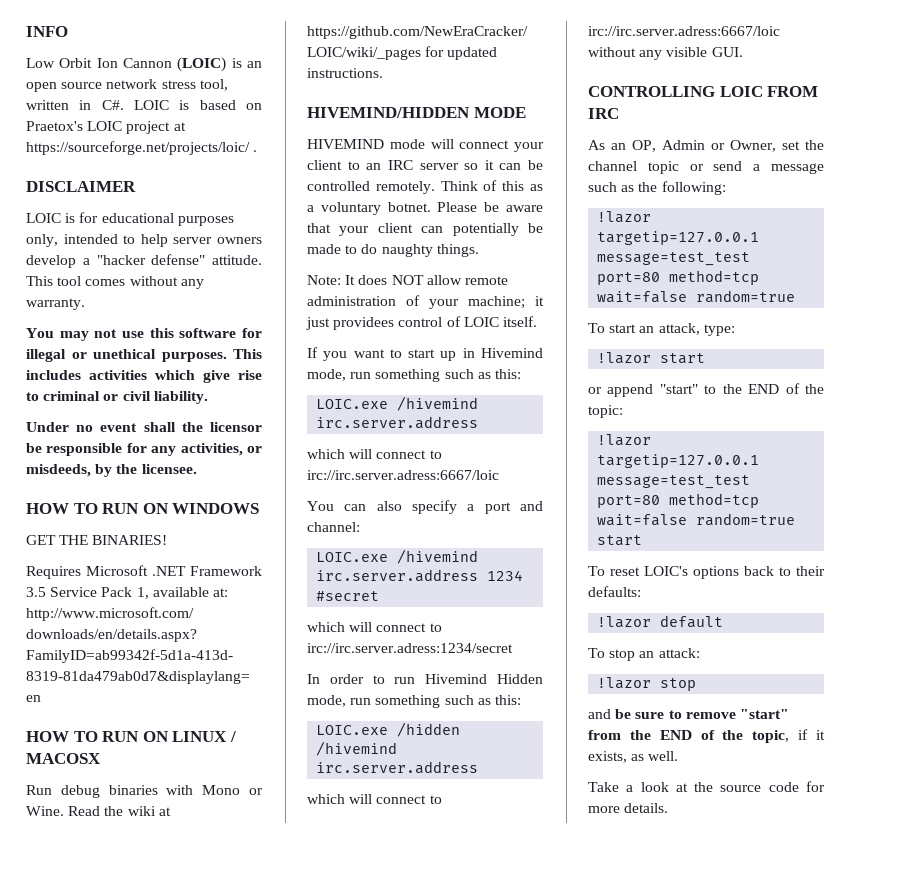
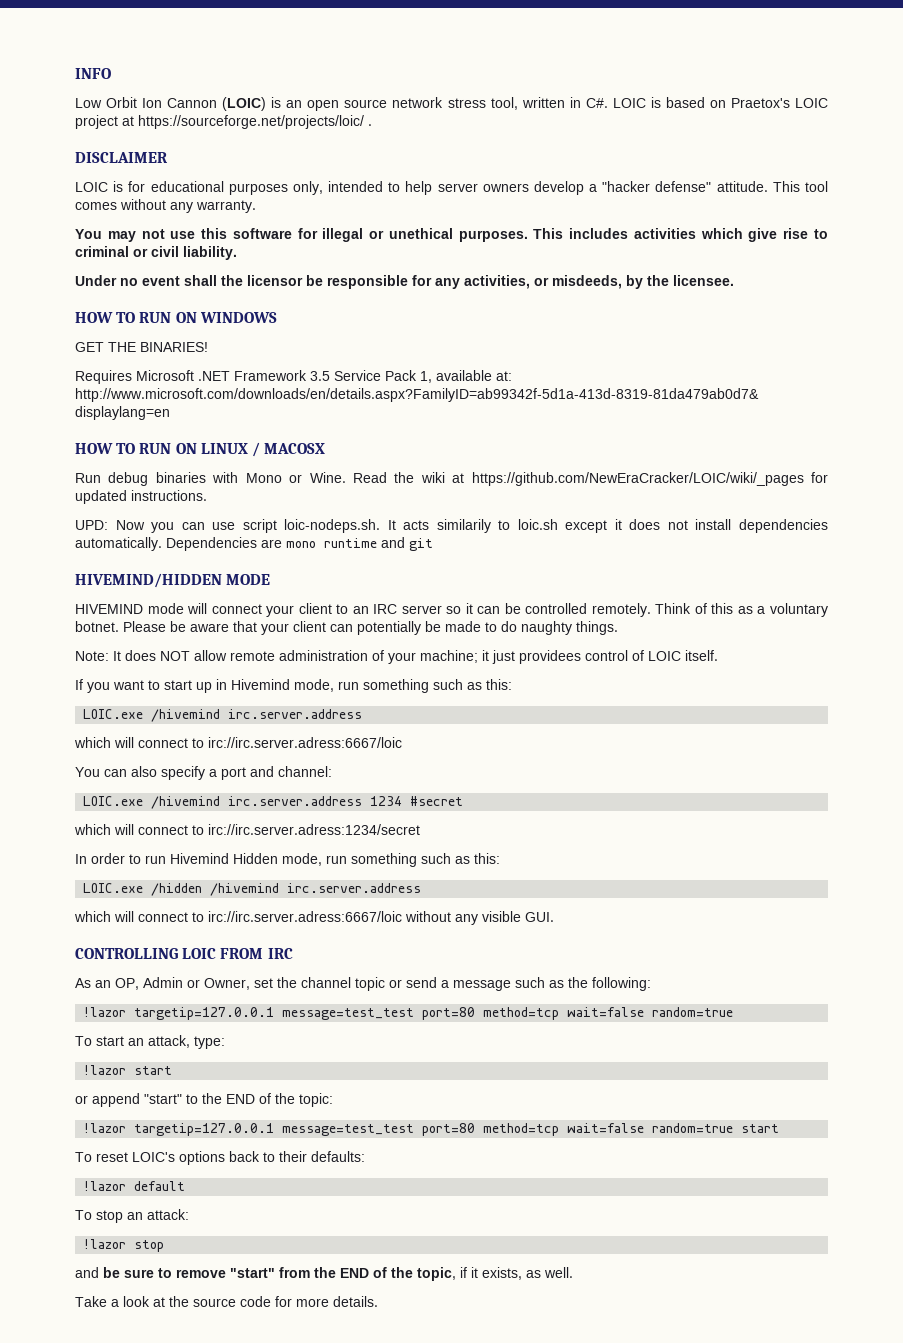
+ UPD: Now you can use script loic-nodeps.sh. It acts similarily to loic.sh except it does not install dependencies automatically. Dependencies are mono runtime and git

